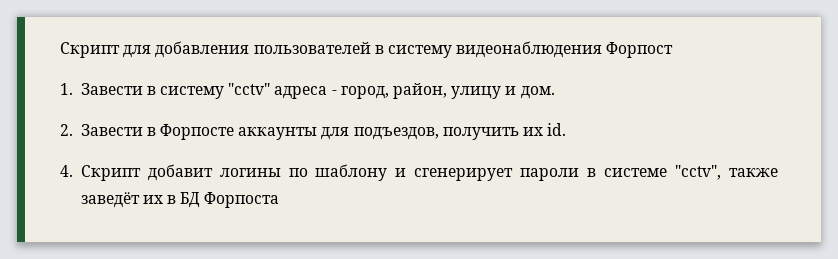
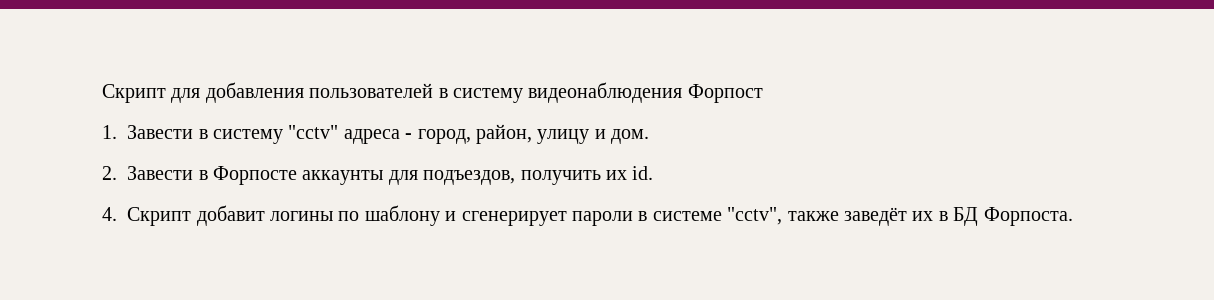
- 4. Скрипт добавит логины по шаблону и сгенерирует пароли в системе "cctv", также заведёт их в БД Форпоста
+ 4. Скрипт добавит логины по шаблону и сгенерирует пароли в системе "cctv", также заведёт их в БД Форпоста.

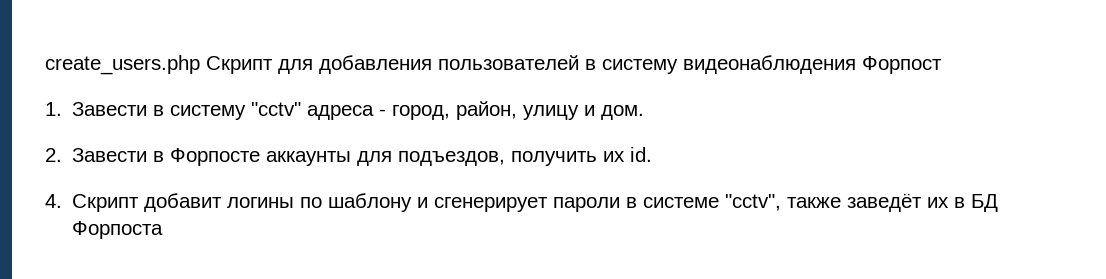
- Скрипт для добавления пользователей в систему видеонаблюдения Форпост
+ create_users.php Скрипт для добавления пользователей в систему видеонаблюдения Форпост
- 4. Скрипт добавит логины по шаблону и сгенерирует пароли в системе "cctv", также заведёт их в БД Форпоста.
+ 4. Скрипт добавит логины по шаблону и сгенерирует пароли в системе "cctv", также заведёт их в БД Форпоста

